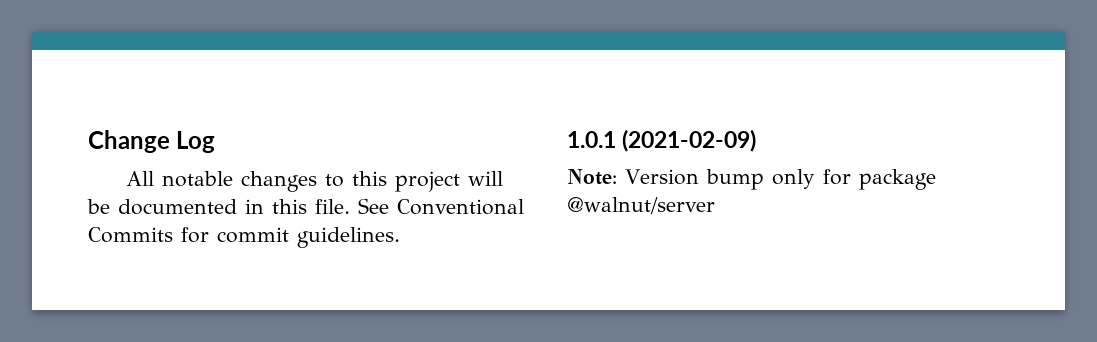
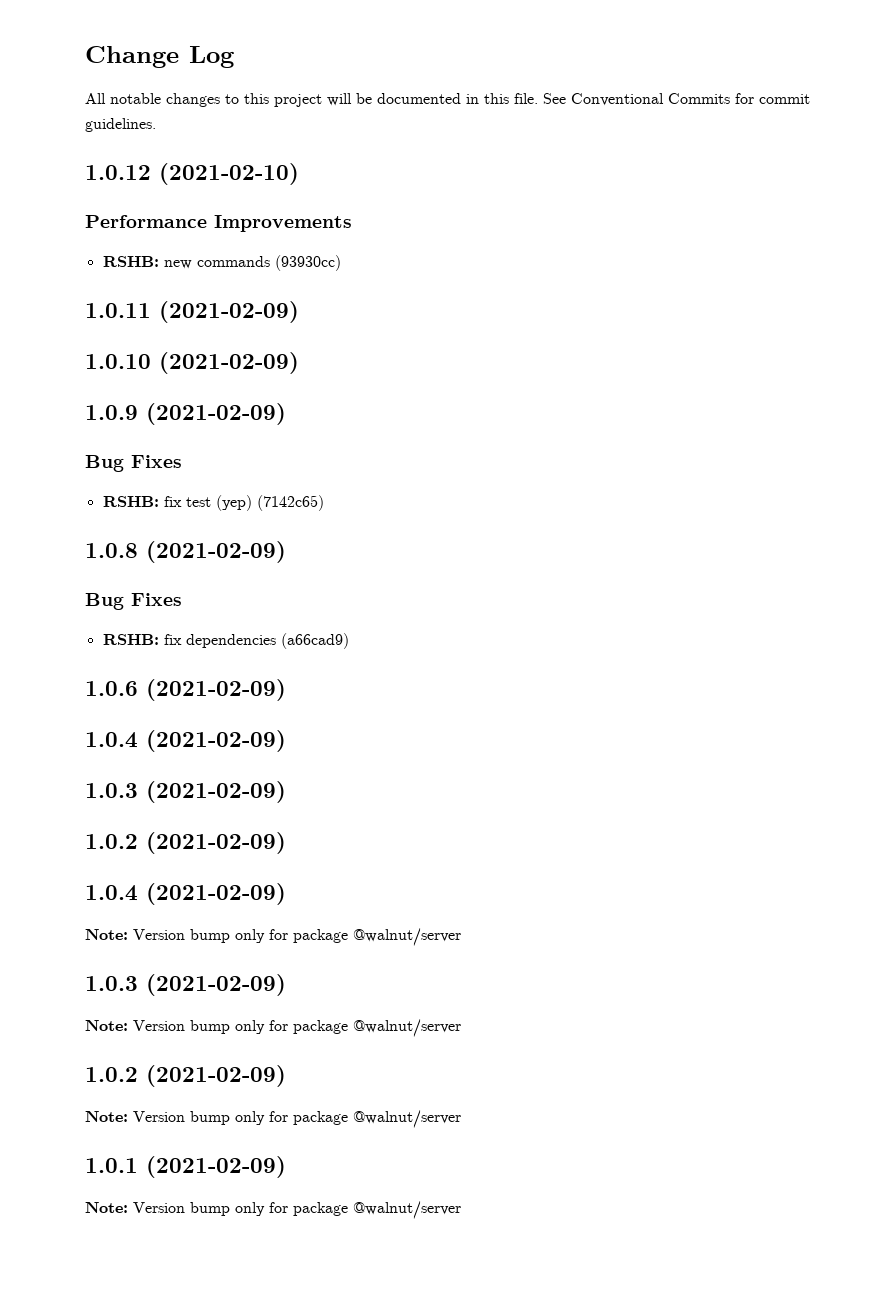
+ 1.0.12 (2021-02-10)
+ Performance Improvements
+ RSHB: new commands (93930cc)
+ 1.0.11 (2021-02-09)
+ 1.0.10 (2021-02-09)
+ 1.0.9 (2021-02-09)
+ Bug Fixes
+ RSHB: fix test (yep) (7142c65)
+ 1.0.8 (2021-02-09)
+ Bug Fixes
+ RSHB: fix dependencies (a66cad9)
+ 1.0.6 (2021-02-09)
+ 1.0.4 (2021-02-09)
+ 1.0.3 (2021-02-09)
+ 1.0.2 (2021-02-09)
+ 1.0.4 (2021-02-09)
+ Note: Version bump only for package @walnut/server
+ 1.0.3 (2021-02-09)
+ Note: Version bump only for package @walnut/server
+ 1.0.2 (2021-02-09)
+ Note: Version bump only for package @walnut/server

